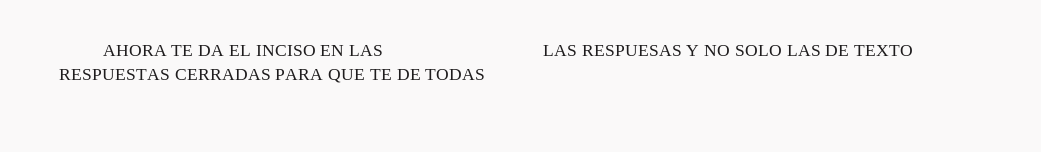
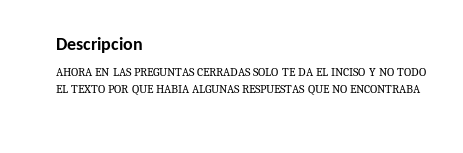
- AHORA TE DA EL INCISO EN LAS RESPUESTAS CERRADAS PARA QUE TE DE TODAS LAS RESPUESAS Y NO SOLO LAS DE TEXTO
+ Descripcion
+ AHORA EN LAS PREGUNTAS CERRADAS SOLO TE DA EL INCISO Y NO TODO EL TEXTO POR QUE HABIA ALGUNAS RESPUESTAS QUE NO ENCONTRABA

